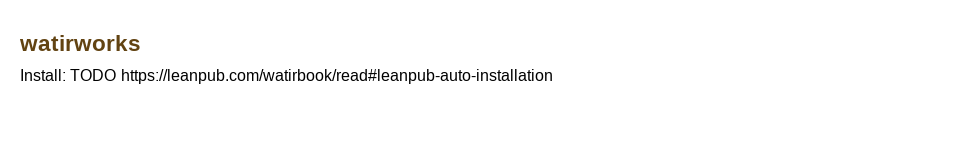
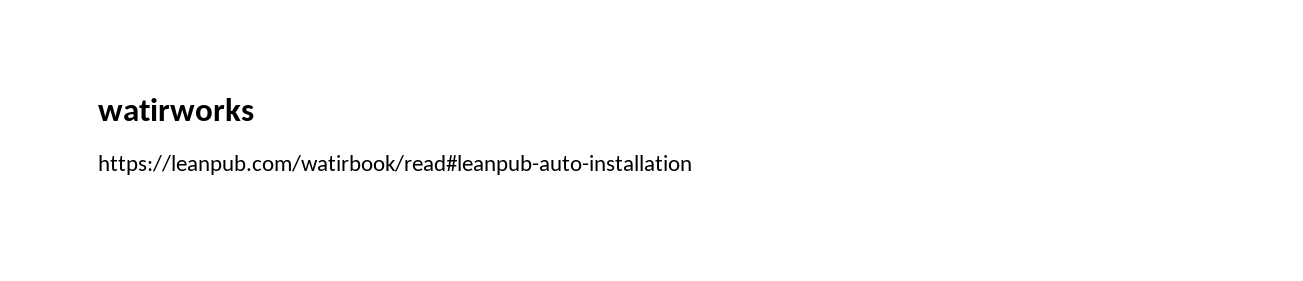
- Install: TODO https://leanpub.com/watirbook/read#leanpub-auto-installation
+ https://leanpub.com/watirbook/read#leanpub-auto-installation

